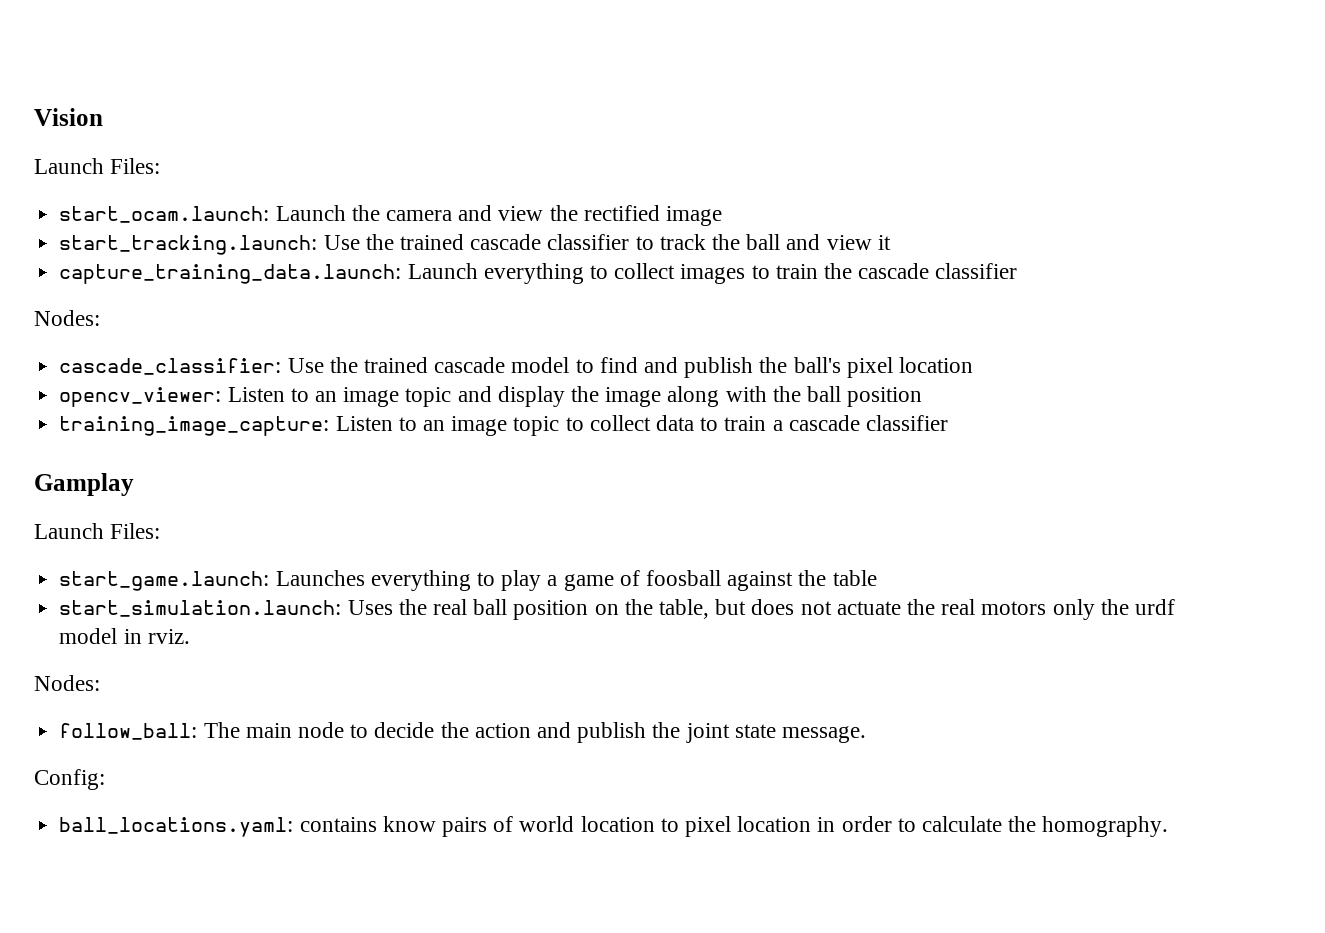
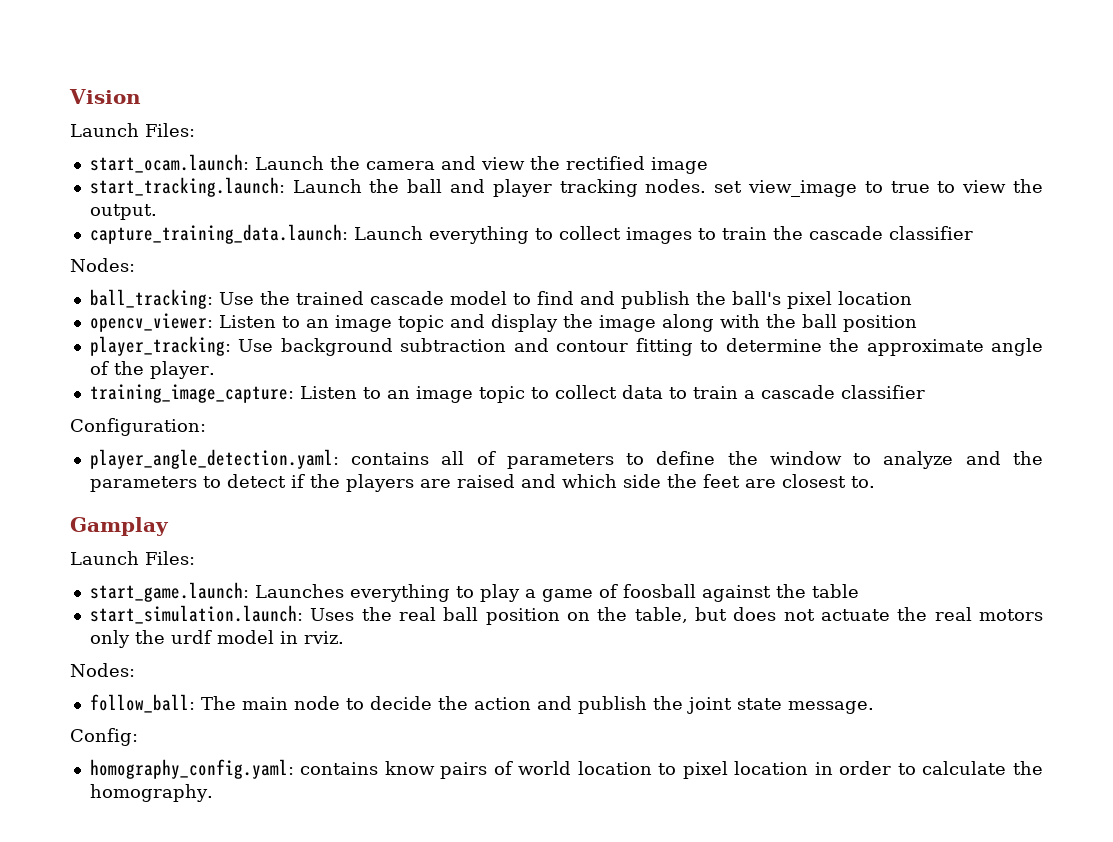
- start_tracking.launch: Use the trained cascade classifier to track the ball and view it
+ start_tracking.launch: Launch the ball and player tracking nodes. set view_image to true to view the output.
- cascade_classifier: Use the trained cascade model to find and publish the ball's pixel location
+ ball_tracking: Use the trained cascade model to find and publish the ball's pixel location
+ player_tracking: Use background subtraction and contour fitting to determine the approximate angle of the player.
+ Configuration:
+ player_angle_detection.yaml: contains all of parameters to define the window to analyze and the parameters to detect if the players are raised and which side the feet are closest to.
- ball_locations.yaml: contains know pairs of world location to pixel location in order to calculate the homography.
+ homography_config.yaml: contains know pairs of world location to pixel location in order to calculate the homography.

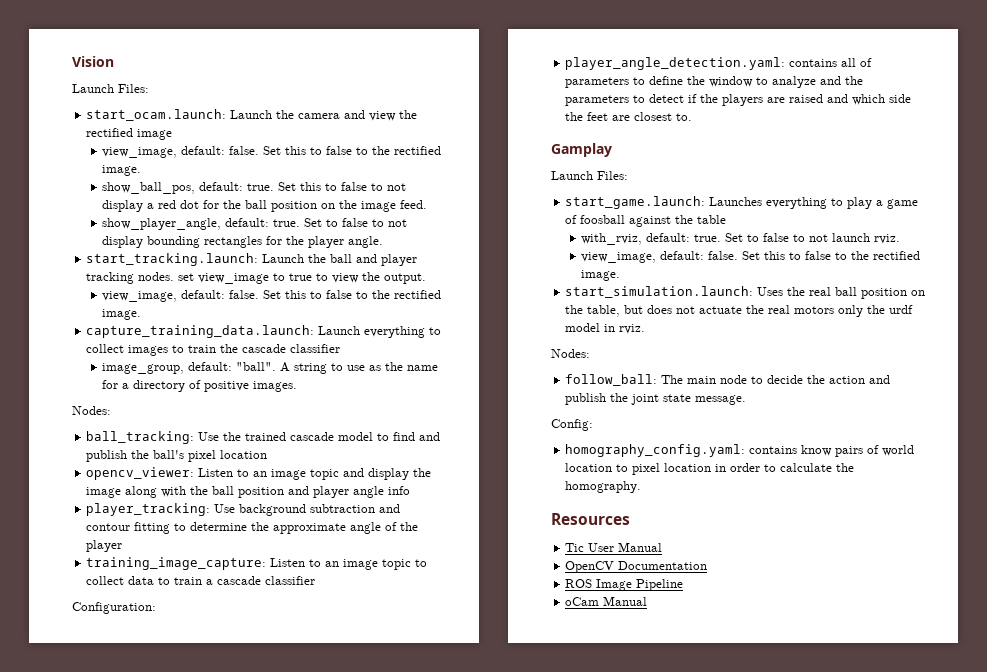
  start_ocam.launch: Launch the camera and view the rectified image
+ view_image, default: false. Set this to false to the rectified image.
+ show_ball_pos, default: true. Set this to false to not display a red dot for the ball position on the image feed.
+ show_player_angle, default: true. Set to false to not display bounding rectangles for the player angle.
  start_tracking.launch: Launch the ball and player tracking nodes. set view_image to true to view the output.
+ view_image, default: false. Set this to false to the rectified image.
+ image_group, default: "ball". A string to use as the name for a directory of positive images.
- opencv_viewer: Listen to an image topic and display the image along with the ball position
+ opencv_viewer: Listen to an image topic and display the image along with the ball position and player angle info
- player_tracking: Use background subtraction and contour fitting to determine the approximate angle of the player.
+ player_tracking: Use background subtraction and contour fitting to determine the approximate angle of the player
+ with_rviz, default: true. Set to false to not launch rviz.
+ view_image, default: false. Set this to false to the rectified image.
+ Resources
+ Tic User Manual
+ OpenCV Documentation
+ ROS Image Pipeline
+ oCam Manual

